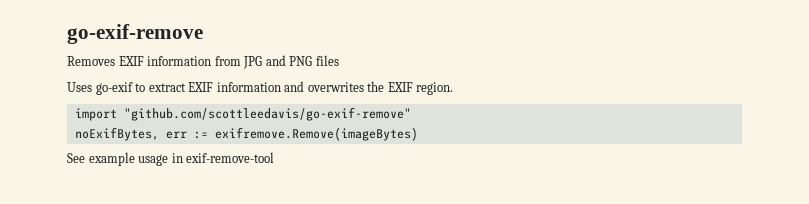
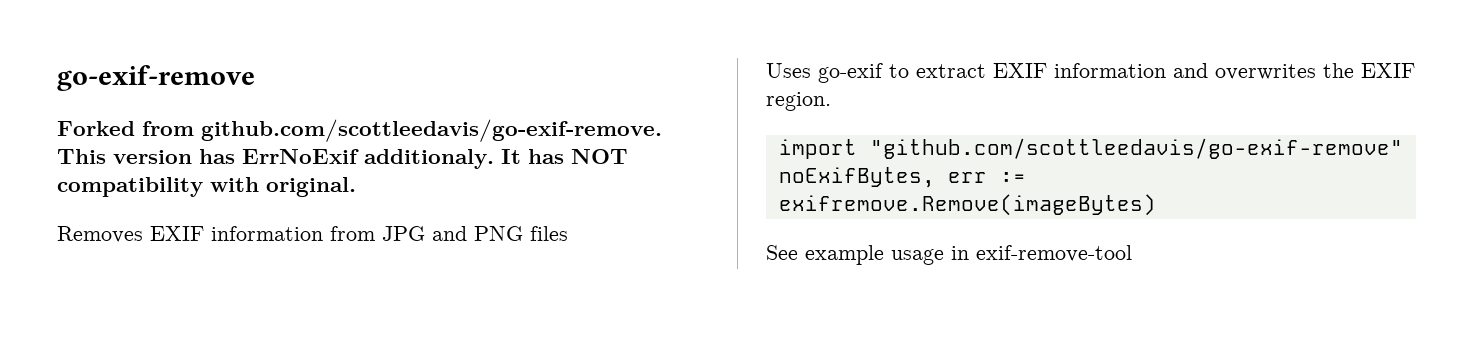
+ Forked from github.com/scottleedavis/go-exif-remove. This version has ErrNoExif additionaly. It has NOT compatibility with original.

